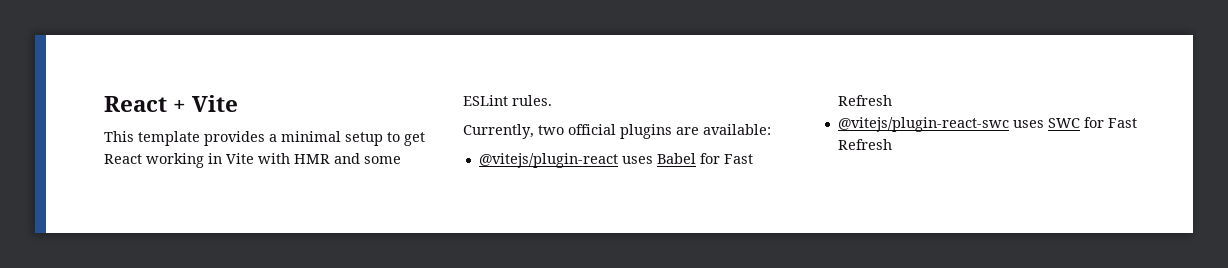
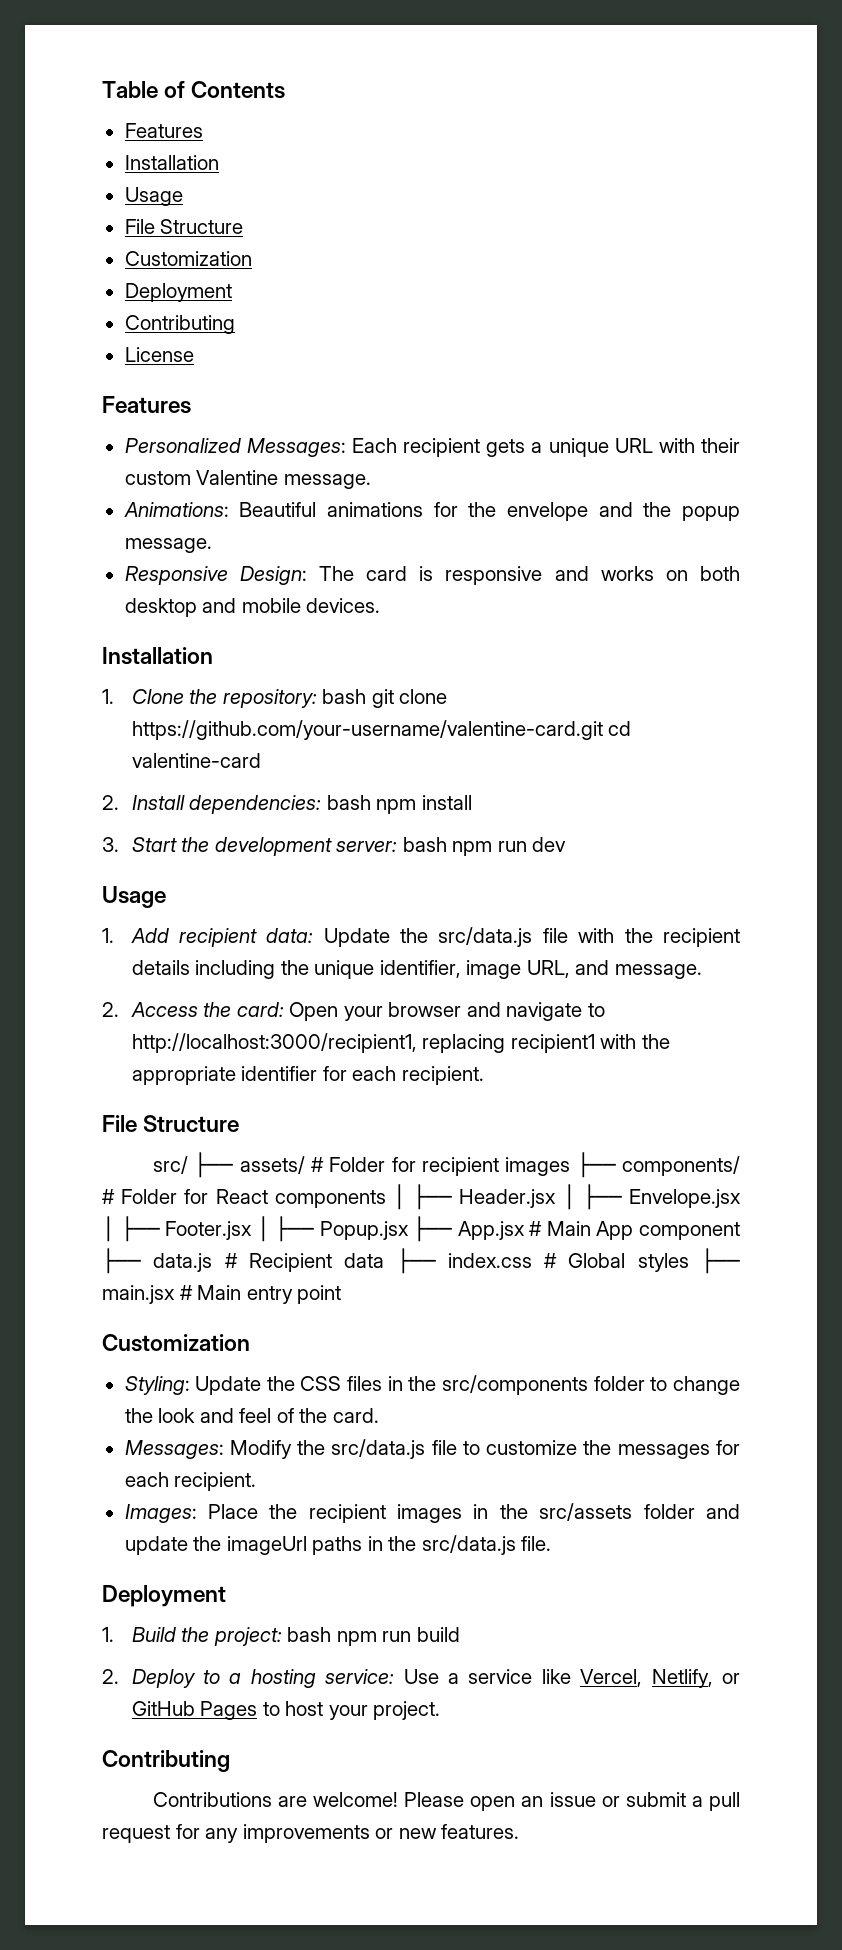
- React + Vite
- This template provides a minimal setup to get React working in Vite with HMR and some ESLint rules.
- Currently, two official plugins are available:
- @vitejs/plugin-react uses Babel for Fast Refresh
- @vitejs/plugin-react-swc uses SWC for Fast Refresh
+ Table of Contents
+ Features
+ Installation
+ Usage
+ File Structure
+ Customization
+ Deployment
+ Contributing
+ License
+ Features
+ Personalized Messages: Each recipient gets a unique URL with their custom Valentine message.
+ Animations: Beautiful animations for the envelope and the popup message.
+ Responsive Design: The card is responsive and works on both desktop and mobile devices.
+ Installation
+ 1. Clone the repository: bash git clone https://github.com/your-username/valentine-card.git cd valentine-card
+ 2. Install dependencies: bash npm install
+ 3. Start the development server: bash npm run dev
+ Usage
+ 1. Add recipient data: Update the src/data.js file with the recipient details including the unique identifier, image URL, and message.
+ 2. Access the card: Open your browser and navigate to http://localhost:3000/recipient1, replacing recipient1 with the appropriate identifier for each recipient.
+ File Structure
+ src/ ├── assets/ # Folder for recipient images ├── components/ # Folder for React components │ ├── Header.jsx │ ├── Envelope.jsx │ ├── Footer.jsx │ ├── Popup.jsx ├── App.jsx # Main App component ├── data.js # Recipient data ├── index.css # Global styles ├── main.jsx # Main entry point
+ Customization
+ Styling: Update the CSS files in the src/components folder to change the look and feel of the card.
+ Messages: Modify the src/data.js file to customize the messages for each recipient.
+ Images: Place the recipient images in the src/assets folder and update the imageUrl paths in the src/data.js file.
+ Deployment
+ 1. Build the project: bash npm run build
+ 2. Deploy to a hosting service: Use a service like Vercel, Netlify, or GitHub Pages to host your project.
+ Contributing
+ Contributions are welcome! Please open an issue or submit a pull request for any improvements or new features.

